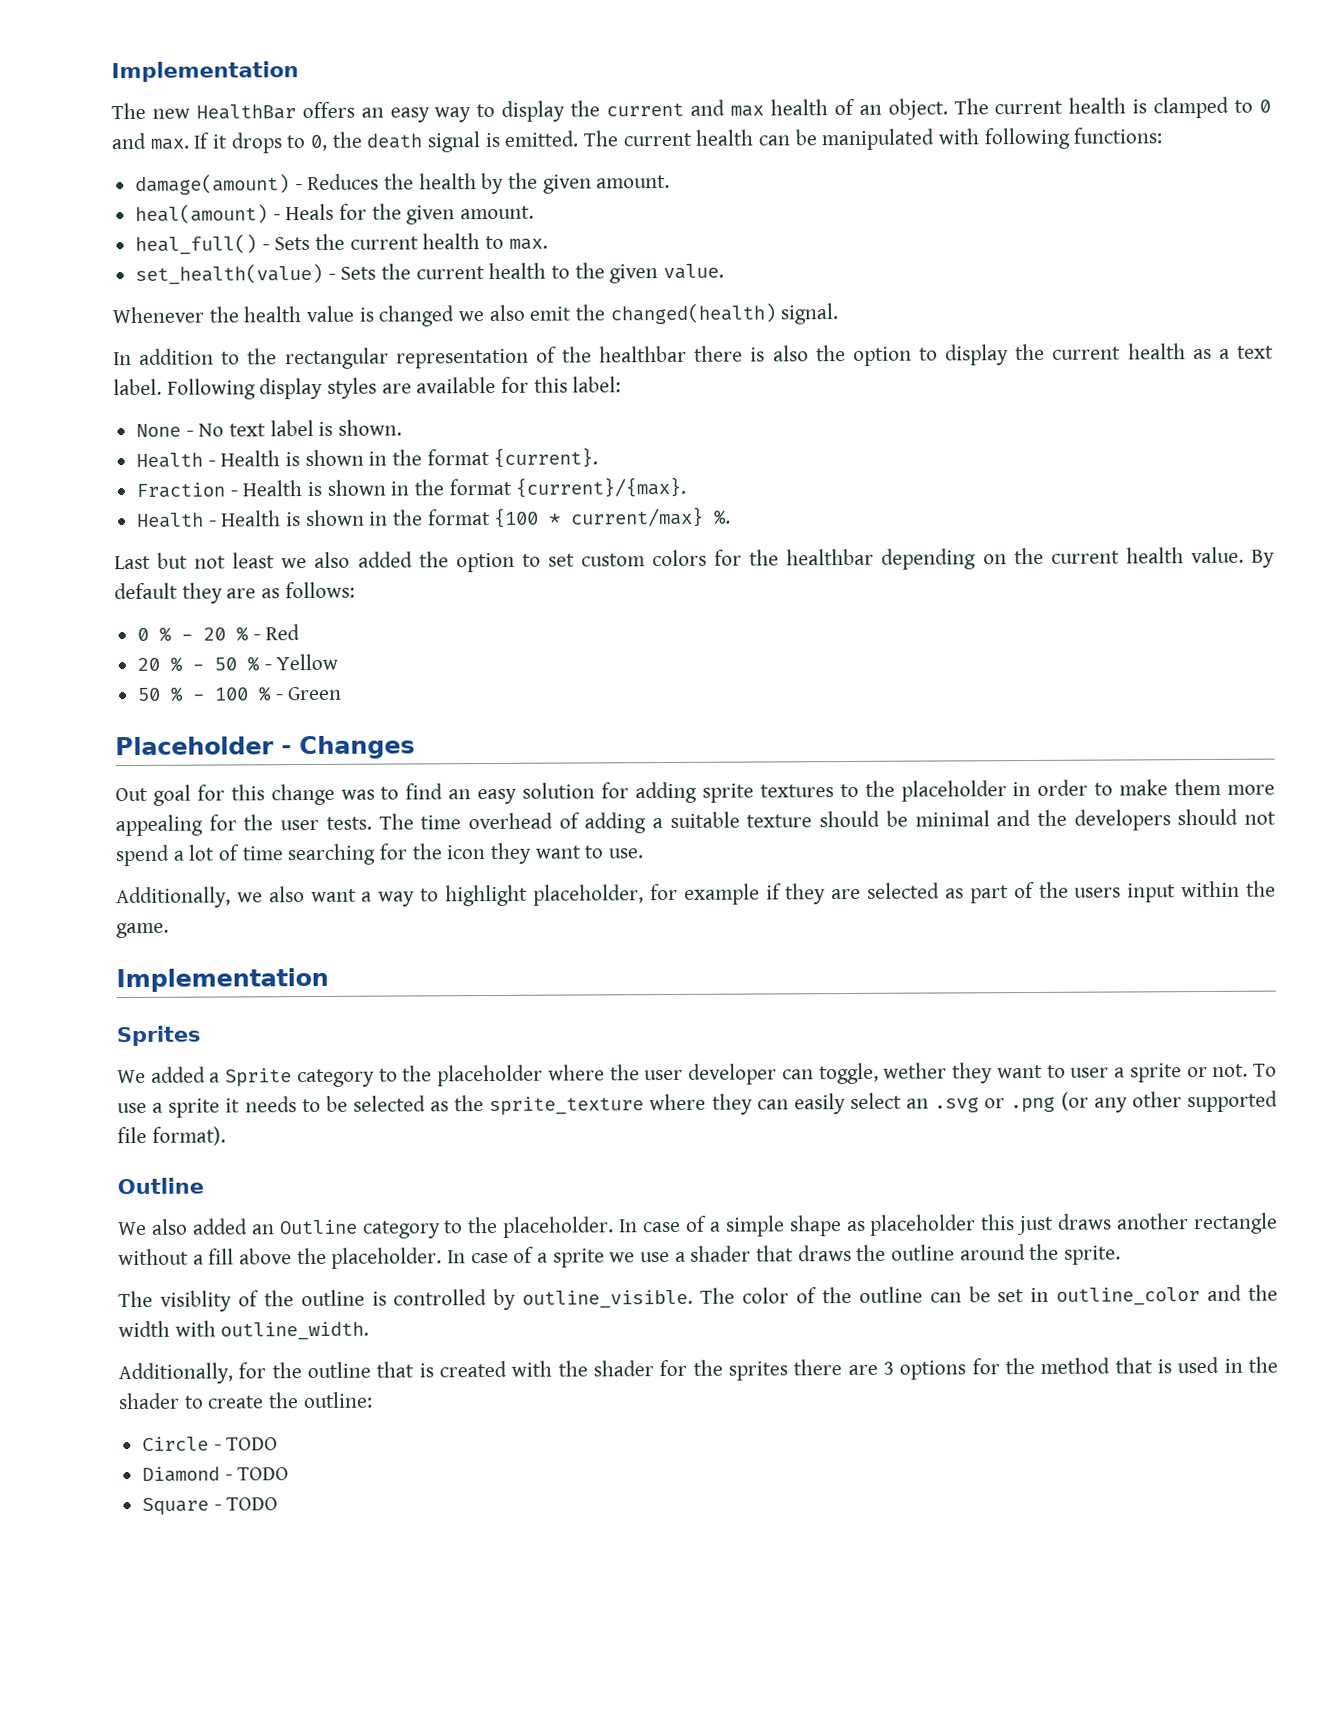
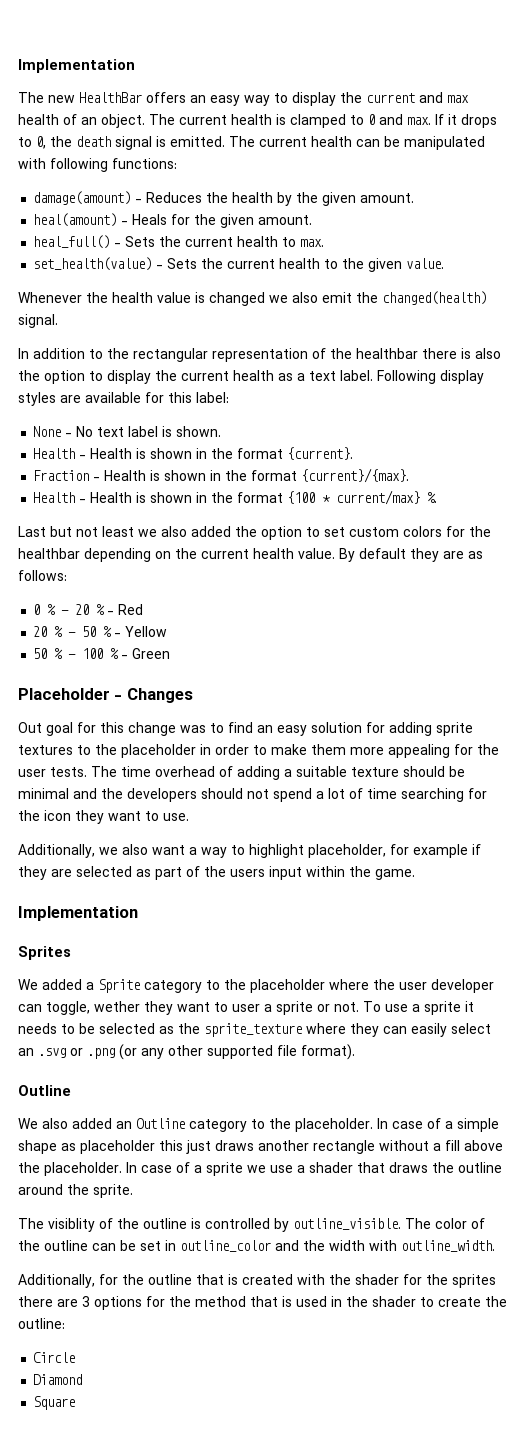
- Circle - TODO
+ Circle
- Diamond - TODO
+ Diamond
- Square - TODO
+ Square

